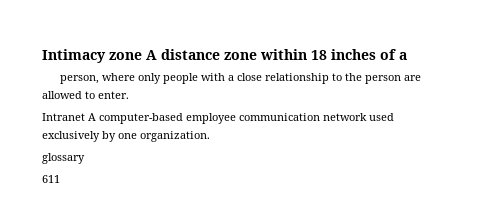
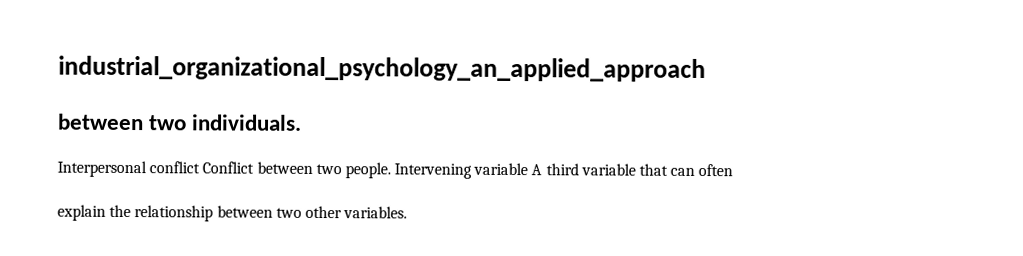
- Intimacy zone A distance zone within 18 inches of a
- person, where only people with a close relationship to the person are allowed to enter.
- Intranet A computer-based employee communication network used exclusively by one organization.
- glossary
- 611
+ industrial_organizational_psychology_an_applied_approach
+ between two individuals.
+ Interpersonal conflict Conflict between two people. Intervening variable A third variable that can often
+ explain the relationship between two other variables.

